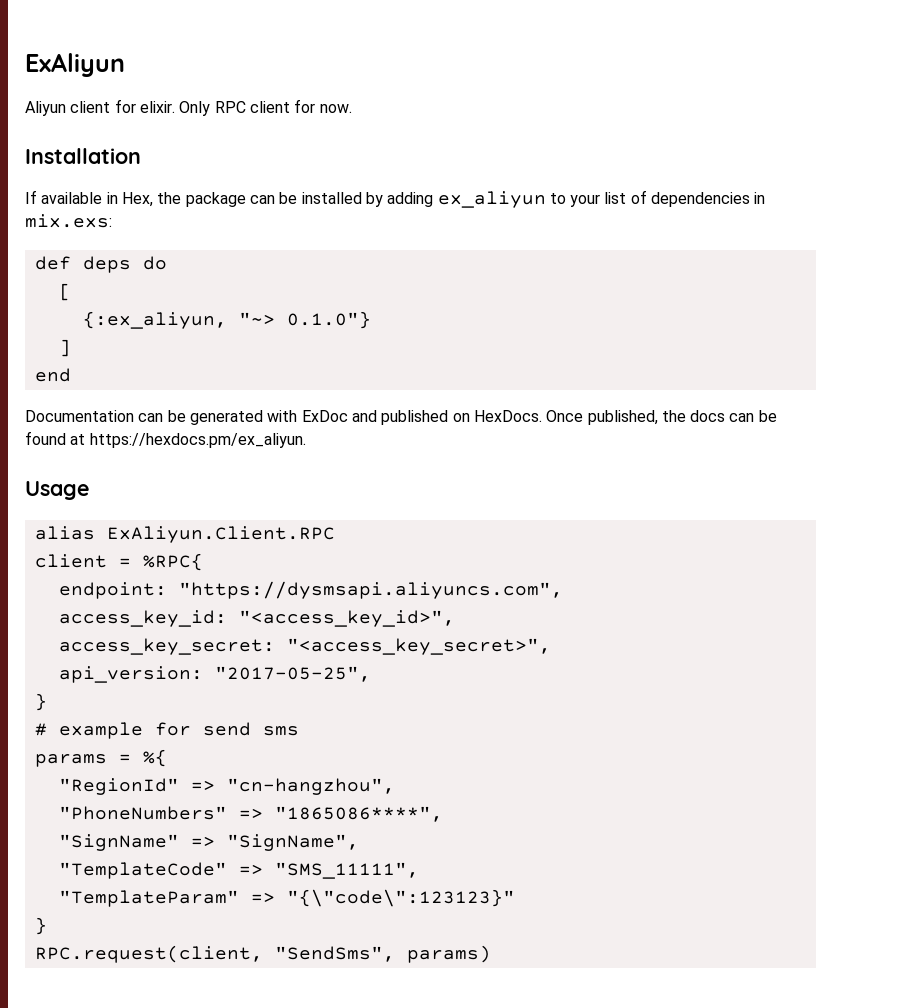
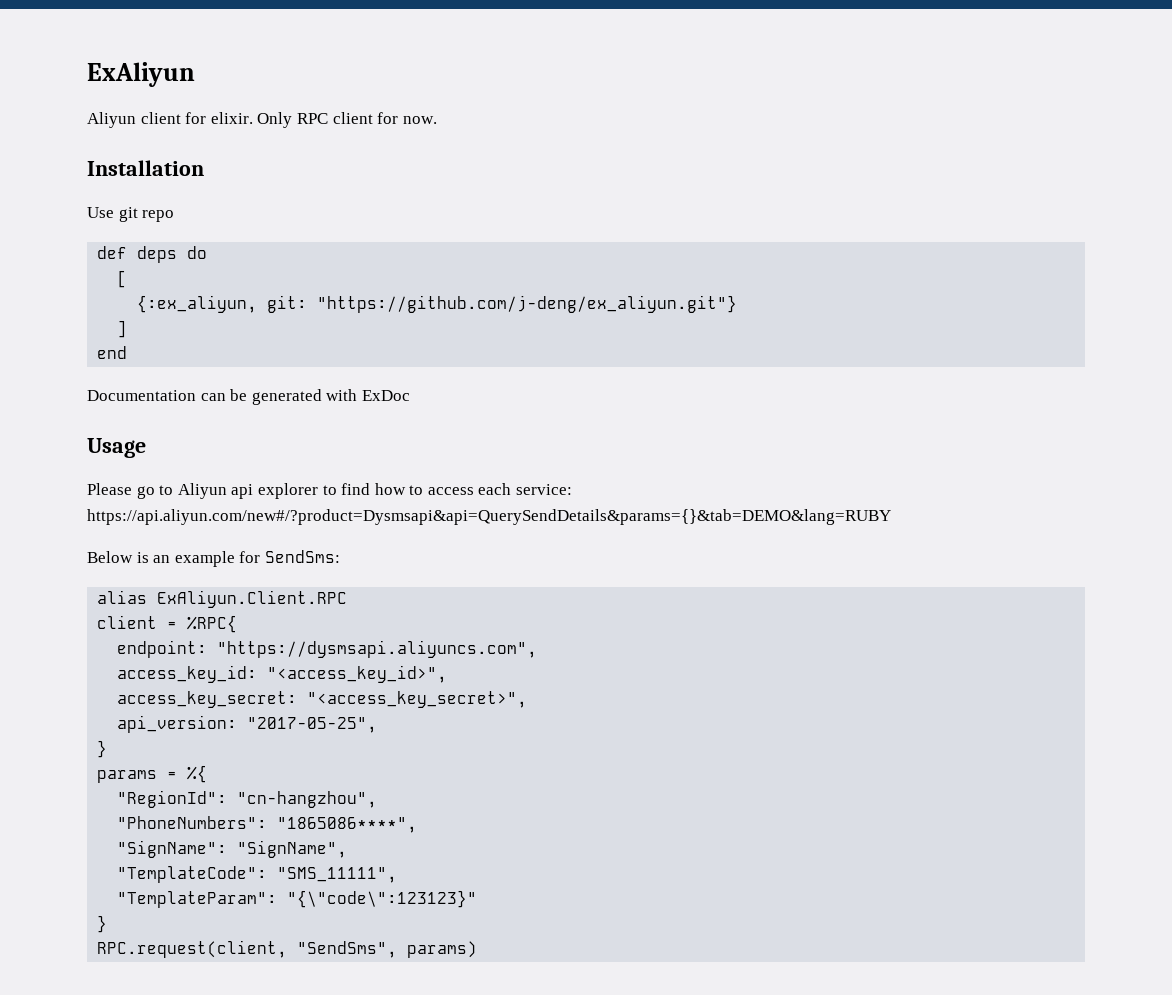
- If available in Hex, the package can be installed by adding ex_aliyun to your list of dependencies in mix.exs:
+ Use git repo
- {:ex_aliyun, "~> 0.1.0"}
+ {:ex_aliyun, git: "https://github.com/j-deng/ex_aliyun.git"}
- Documentation can be generated with ExDoc and published on HexDocs. Once published, the docs can be found at https://hexdocs.pm/ex_aliyun.
+ Documentation can be generated with ExDoc
  Usage
+ Please go to Aliyun api explorer to find how to access each service: https://api.aliyun.com/new#/?product=Dysmsapi&api=QuerySendDetails&params={}&tab=DEMO&lang=RUBY
+ Below is an example for SendSms:
- # example for send sms
- "RegionId" => "cn-hangzhou",
+ "RegionId": "cn-hangzhou",
- "PhoneNumbers" => "1865086****",
+ "PhoneNumbers": "1865086****",
- "SignName" => "SignName",
+ "SignName": "SignName",
- "TemplateCode" => "SMS_11111",
+ "TemplateCode": "SMS_11111",
- "TemplateParam" => "{\"code\":123123}"
+ "TemplateParam": "{\"code\":123123}"

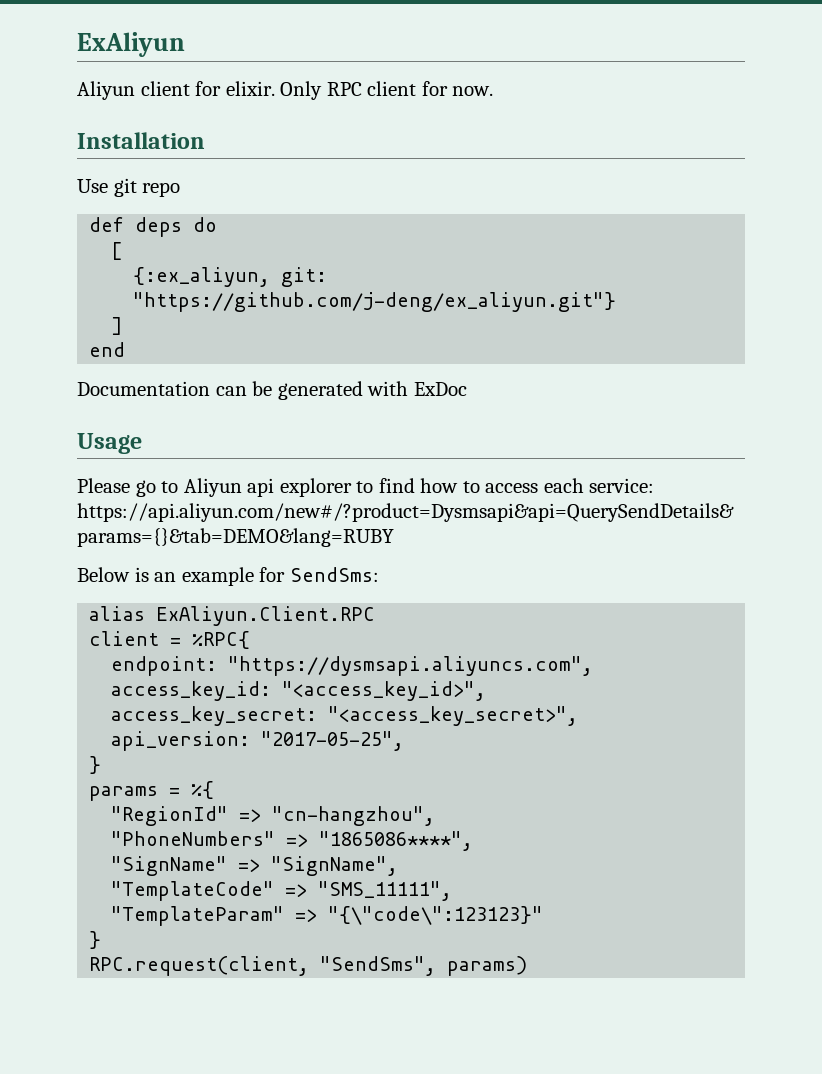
- "RegionId": "cn-hangzhou",
+ "RegionId" => "cn-hangzhou",
- "PhoneNumbers": "1865086****",
+ "PhoneNumbers" => "1865086****",
- "SignName": "SignName",
+ "SignName" => "SignName",
- "TemplateCode": "SMS_11111",
+ "TemplateCode" => "SMS_11111",
- "TemplateParam": "{\"code\":123123}"
+ "TemplateParam" => "{\"code\":123123}"

